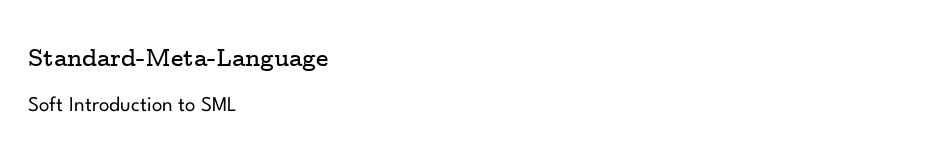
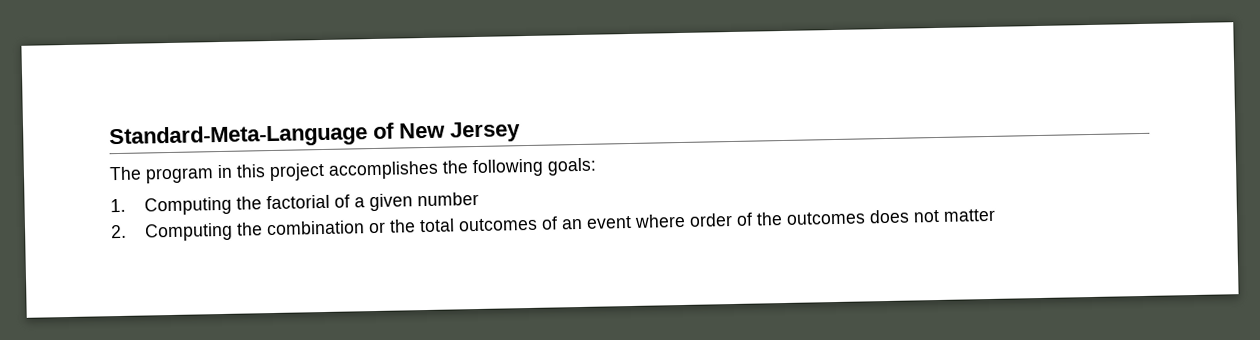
- Standard-Meta-Language
- Soft Introduction to SML
+ Standard-Meta-Language of New Jersey
+ The program in this project accomplishes the following goals:
+ 1. Computing the factorial of a given number
+ 2. Computing the combination or the total outcomes of an event where order of the outcomes does not matter

